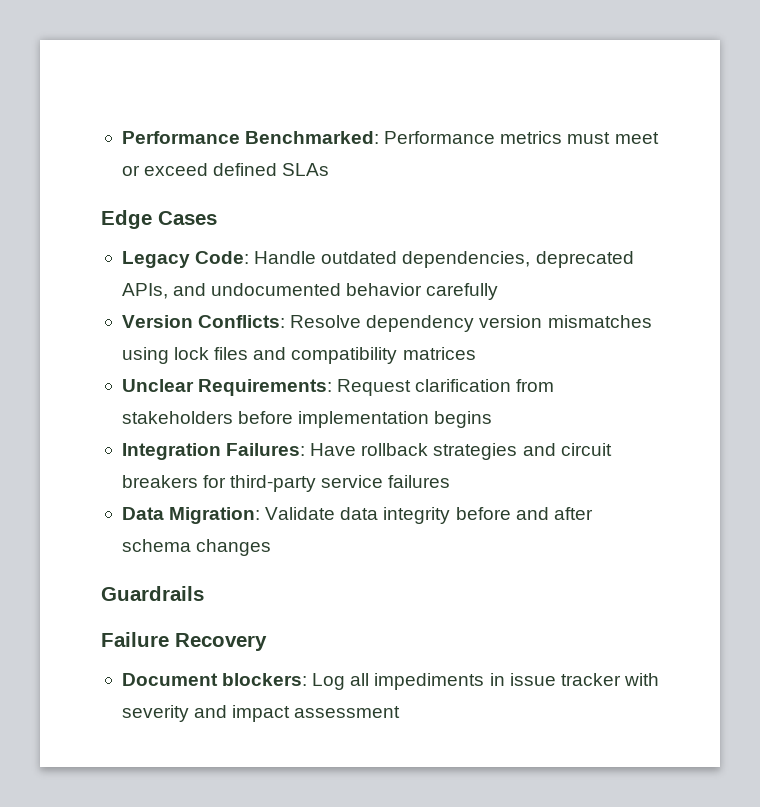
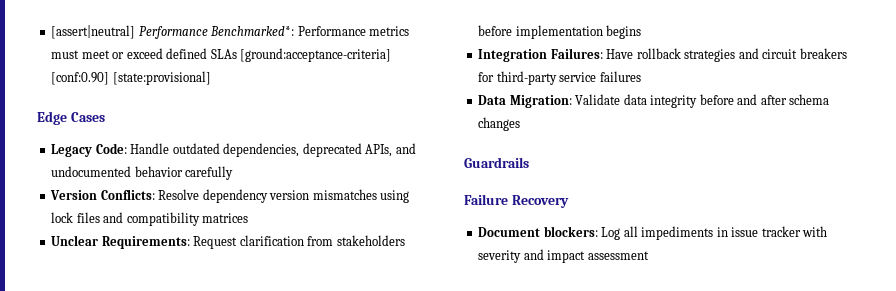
- Performance Benchmarked: Performance metrics must meet or exceed defined SLAs
+ [assert|neutral] Performance Benchmarked*: Performance metrics must meet or exceed defined SLAs [ground:acceptance-criteria] [conf:0.90] [state:provisional]

